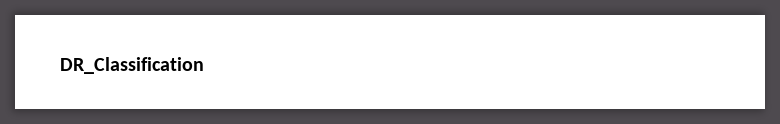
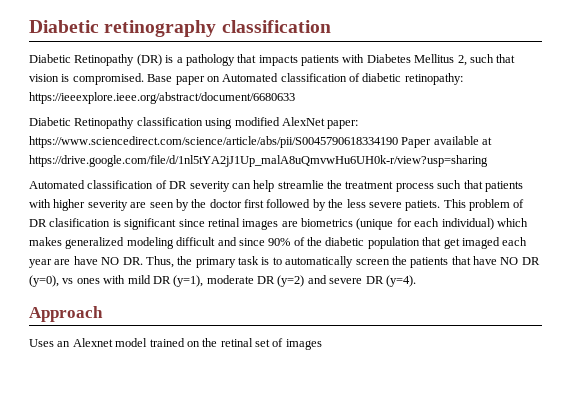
- DR_Classification
+ Diabetic retinography classification
+ Diabetic Retinopathy (DR) is a pathology that impacts patients with Diabetes Mellitus 2, such that vision is compromised. Base paper on Automated classification of diabetic retinopathy: https://ieeexplore.ieee.org/abstract/document/6680633
+ Diabetic Retinopathy classification using modified AlexNet paper: https://www.sciencedirect.com/science/article/abs/pii/S0045790618334190 Paper available at https://drive.google.com/file/d/1nl5tYA2jJ1Up_malA8uQmvwHu6UH0k-r/view?usp=sharing
+ Automated classification of DR severity can help streamlie the treatment process such that patients with higher severity are seen by the doctor first followed by the less severe patiets. This problem of DR clasification is significant since retinal images are biometrics (unique for each individual) which makes generalized modeling difficult and since 90% of the diabetic population that get imaged each year are have NO DR. Thus, the primary task is to automatically screen the patients that have NO DR (y=0), vs ones with mild DR (y=1), moderate DR (y=2) and severe DR (y=4).
+ Approach
+ Uses an Alexnet model trained on the retinal set of images

